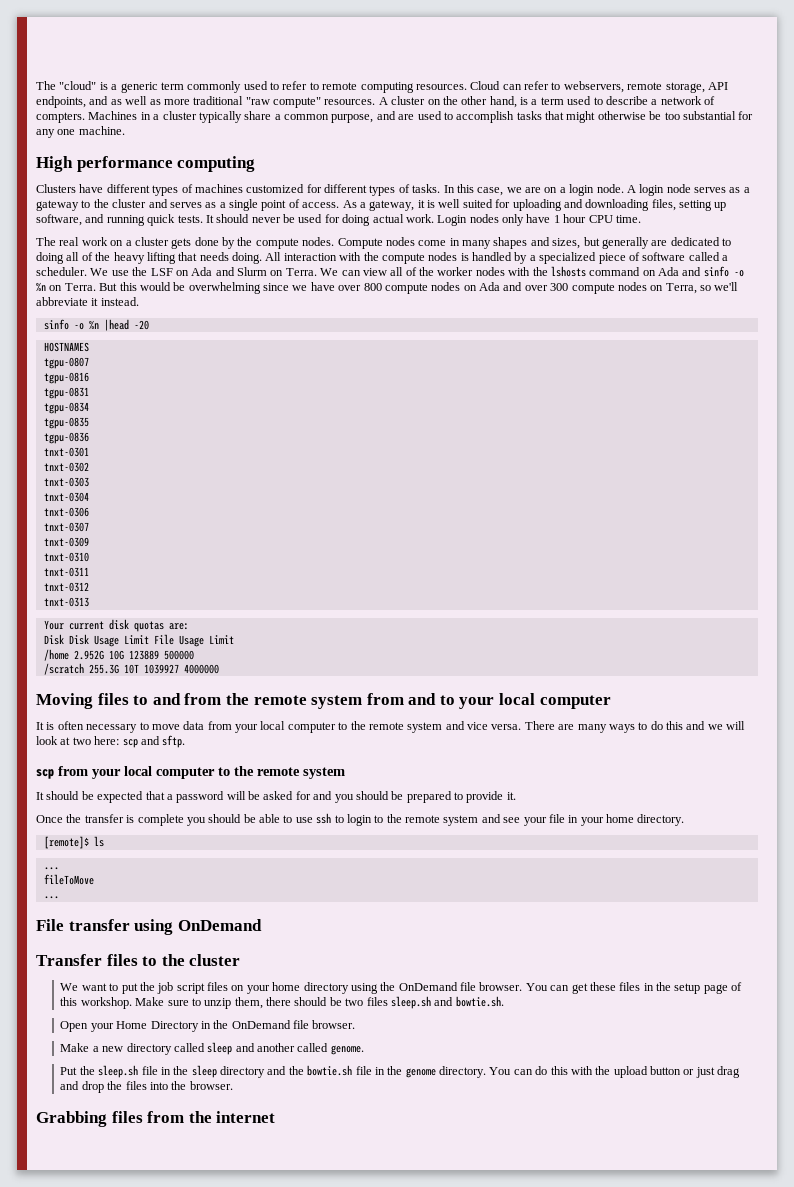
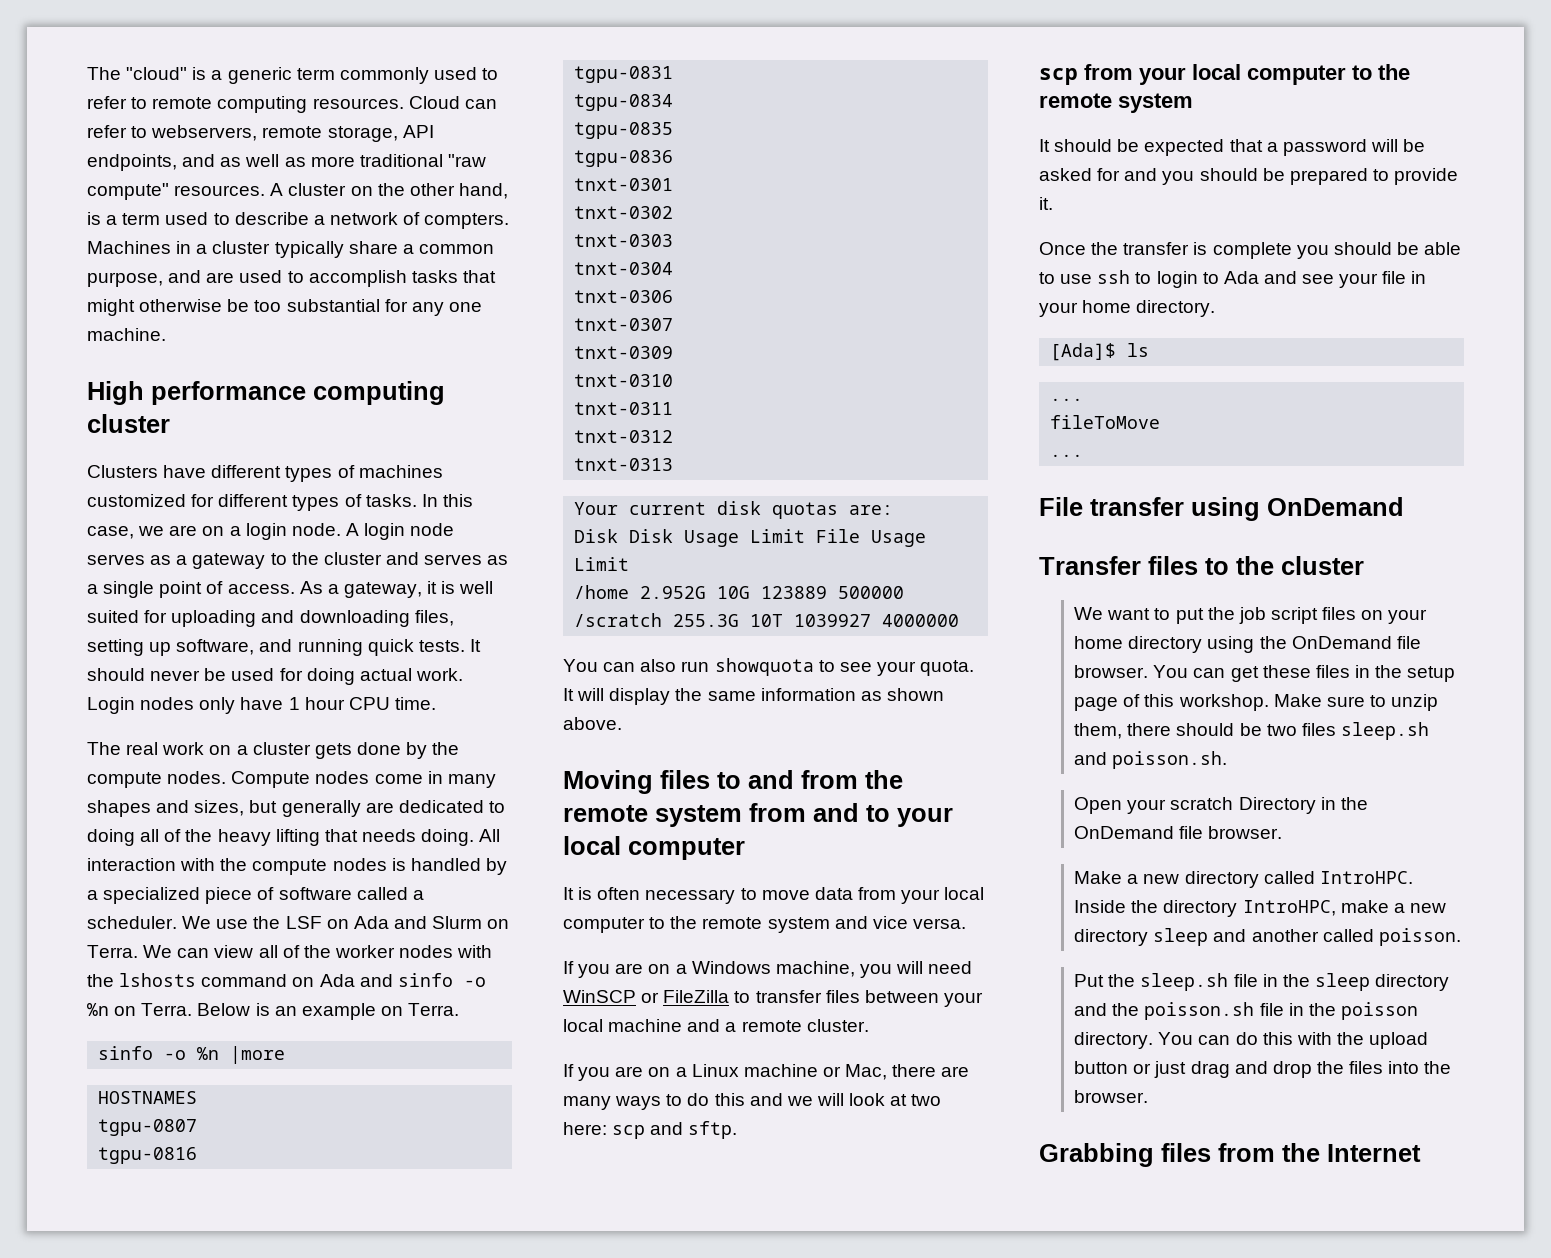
- High performance computing
+ High performance computing cluster
- But this would be overwhelming since we have over 800 compute nodes on Ada and over 300 compute nodes on Terra, so we'll abbreviate it instead.
- sinfo -o %n |head -20
+ Below is an example on Terra.
+ sinfo -o %n |more
+ You can also run showquota to see your quota. It will display the same information as shown above.
- It is often necessary to move data from your local computer to the remote system and vice versa. There are many ways to do this and we will look at two here: scp and sftp.
+ It is often necessary to move data from your local computer to the remote system and vice versa.
+ If you are on a Windows machine, you will need WinSCP or FileZilla to transfer files between your local machine and a remote cluster.
+ If you are on a Linux machine or Mac, there are many ways to do this and we will look at two here: scp and sftp.
- Once the transfer is complete you should be able to use ssh to login to the remote system and see your file in your home directory.
+ Once the transfer is complete you should be able to use ssh to login to Ada and see your file in your home directory.
- [remote]$ ls
+ [Ada]$ ls
- Make sure to unzip them, there should be two files sleep.sh and bowtie.sh.
+ Make sure to unzip them, there should be two files sleep.sh and poisson.sh.
- Open your Home Directory in the OnDemand file browser.
+ Open your scratch Directory in the OnDemand file browser.
- Make a new directory called sleep and another called genome.
+ Make a new directory called IntroHPC. Inside the directory IntroHPC, make a new directory sleep and another called poisson.
- Put the sleep.sh file in the sleep directory and the bowtie.sh file in the genome directory.
+ Put the sleep.sh file in the sleep directory and the poisson.sh file in the poisson directory.
- Grabbing files from the internet
+ Grabbing files from the Internet

